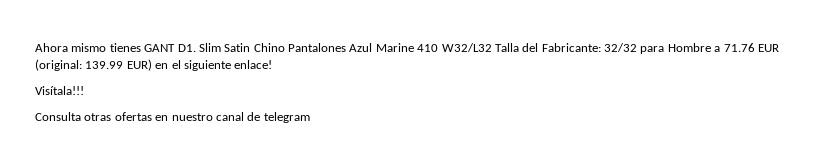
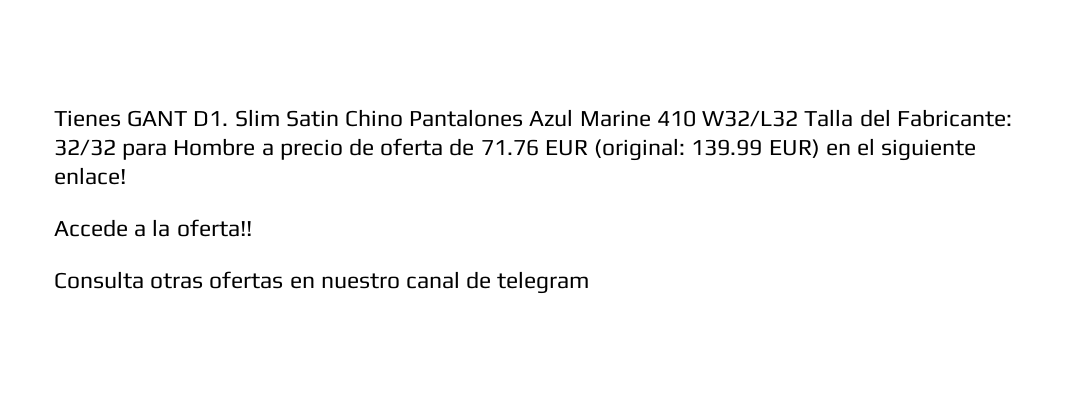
- Ahora mismo tienes GANT D1. Slim Satin Chino Pantalones Azul Marine 410 W32/L32 Talla del Fabricante: 32/32 para Hombre a 71.76 EUR (original: 139.99 EUR) en el siguiente enlace!
+ Tienes GANT D1. Slim Satin Chino Pantalones Azul Marine 410 W32/L32 Talla del Fabricante: 32/32 para Hombre a precio de oferta de 71.76 EUR (original: 139.99 EUR) en el siguiente enlace!
- Visítala!!!
+ Accede a la oferta!!

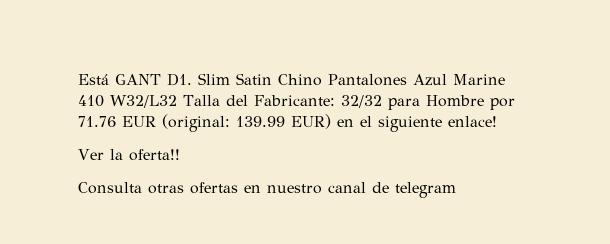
- Tienes GANT D1. Slim Satin Chino Pantalones Azul Marine 410 W32/L32 Talla del Fabricante: 32/32 para Hombre a precio de oferta de 71.76 EUR (original: 139.99 EUR) en el siguiente enlace!
+ Está GANT D1. Slim Satin Chino Pantalones Azul Marine 410 W32/L32 Talla del Fabricante: 32/32 para Hombre por 71.76 EUR (original: 139.99 EUR) en el siguiente enlace!
- Accede a la oferta!!
+ Ver la oferta!!

